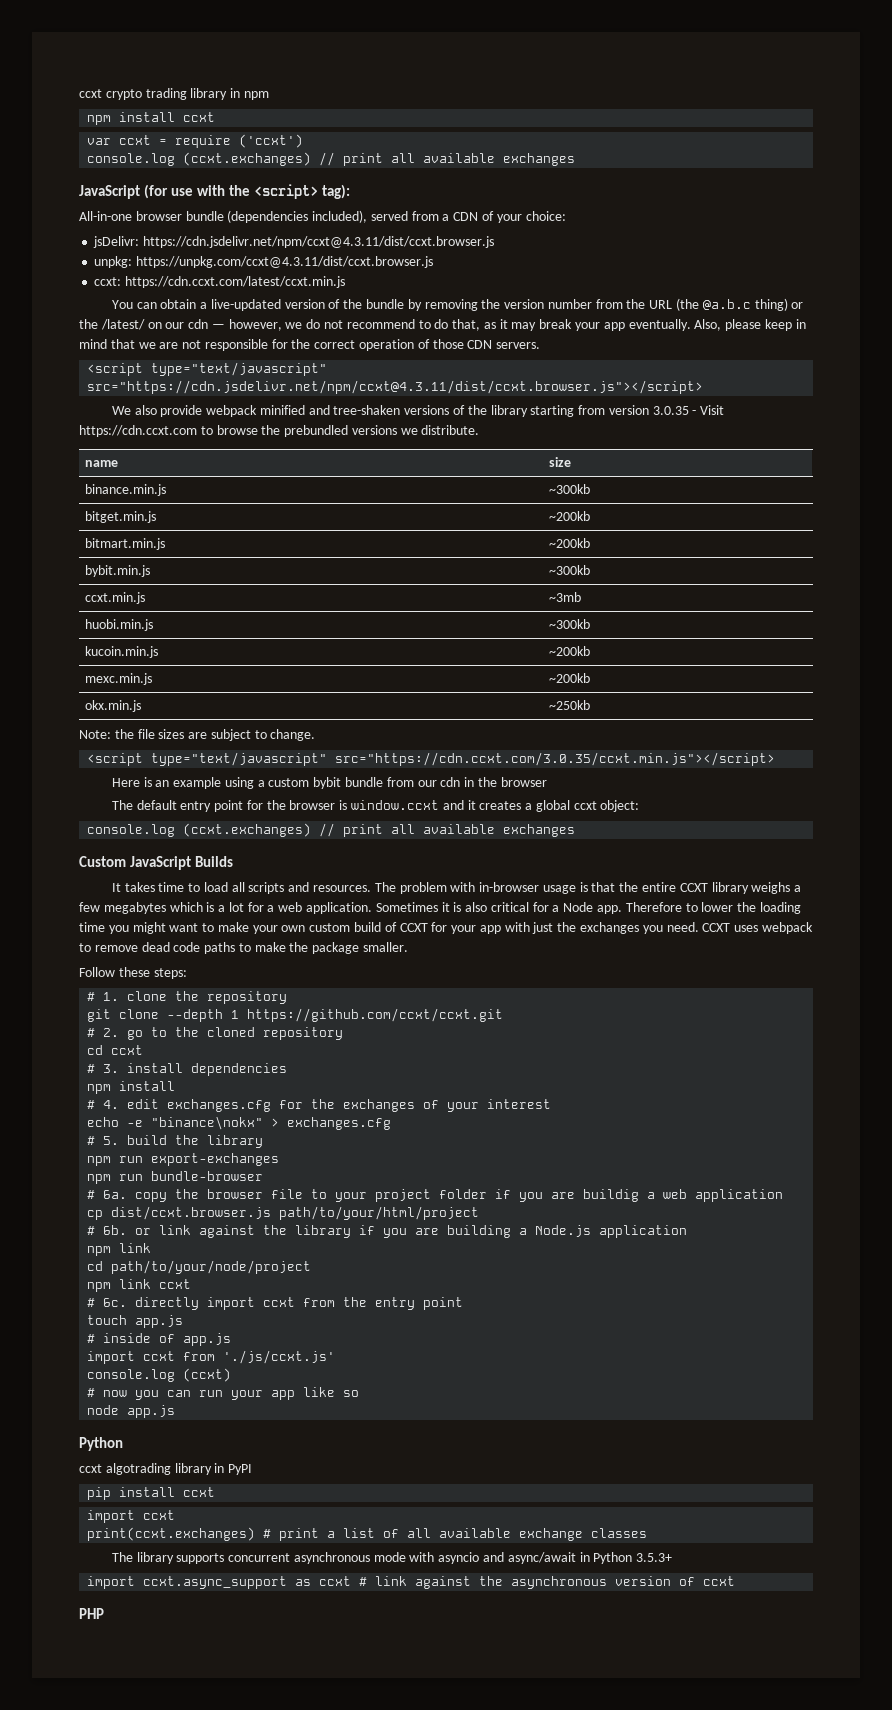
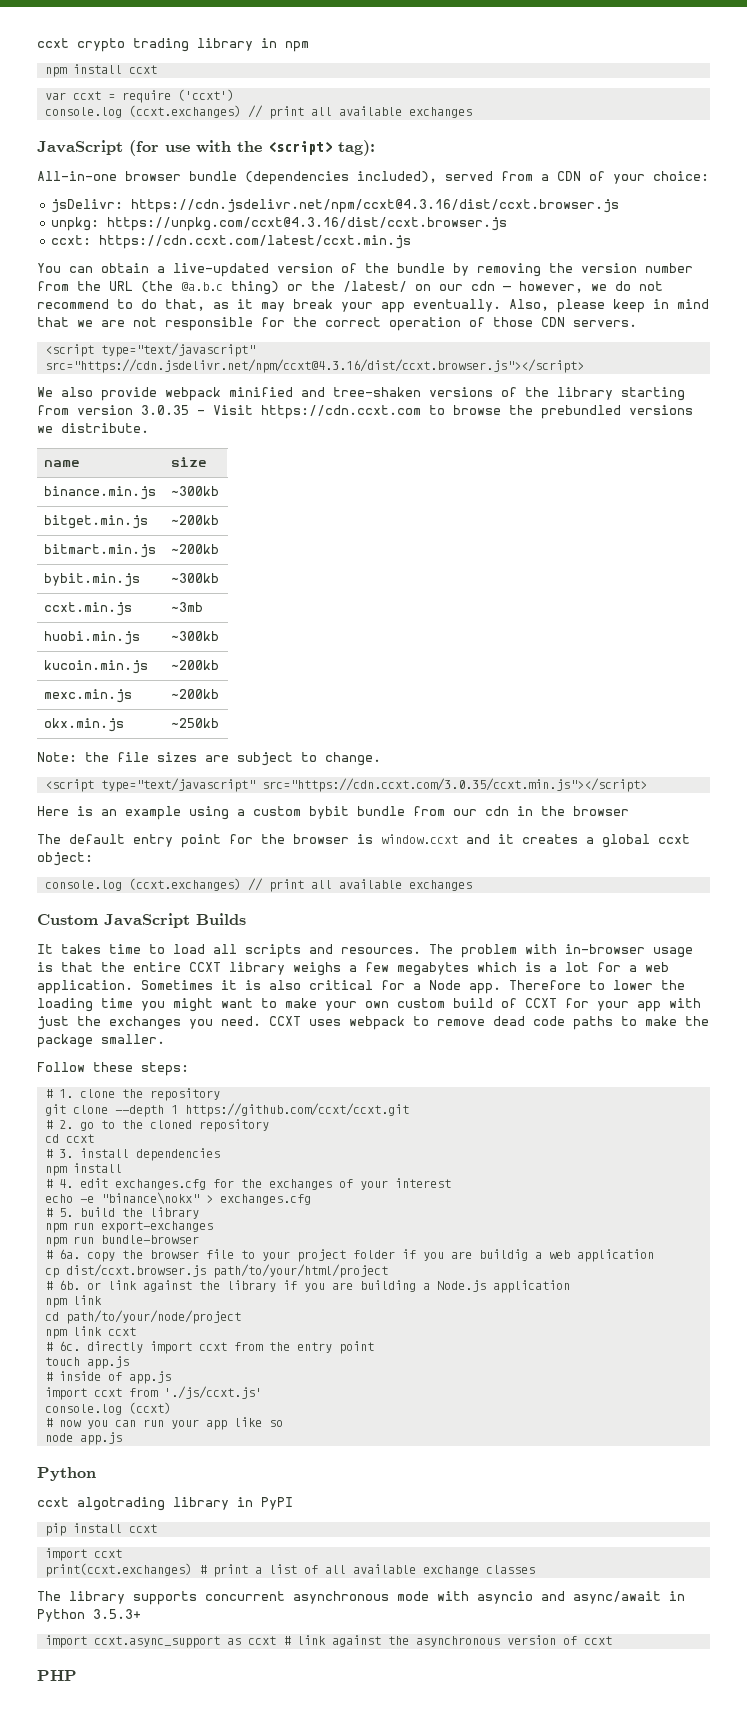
- jsDelivr: https://cdn.jsdelivr.net/npm/ccxt@4.3.11/dist/ccxt.browser.js
+ jsDelivr: https://cdn.jsdelivr.net/npm/ccxt@4.3.16/dist/ccxt.browser.js
- unpkg: https://unpkg.com/ccxt@4.3.11/dist/ccxt.browser.js
+ unpkg: https://unpkg.com/ccxt@4.3.16/dist/ccxt.browser.js
- <script type="text/javascript" src="https://cdn.jsdelivr.net/npm/ccxt@4.3.11/dist/ccxt.browser.js"></script>
+ <script type="text/javascript" src="https://cdn.jsdelivr.net/npm/ccxt@4.3.16/dist/ccxt.browser.js"></script>

